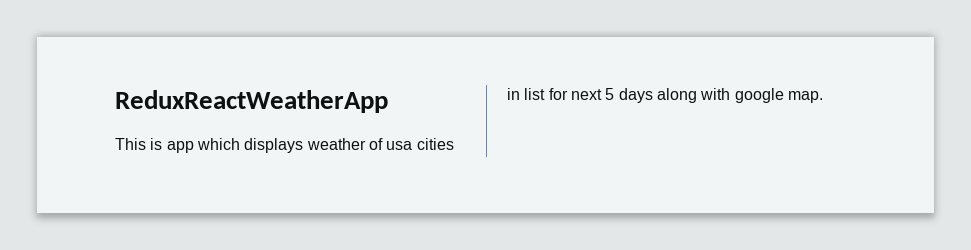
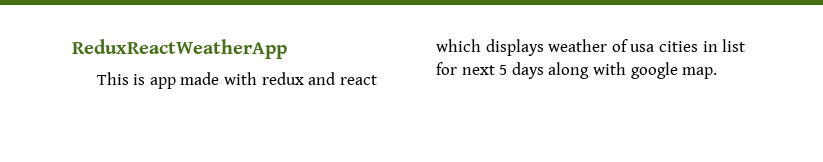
- This is app which displays weather of usa cities in list for next 5 days along with google map.
+ This is app made with redux and react which displays weather of usa cities in list for next 5 days along with google map.

